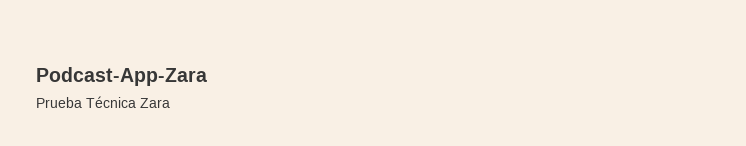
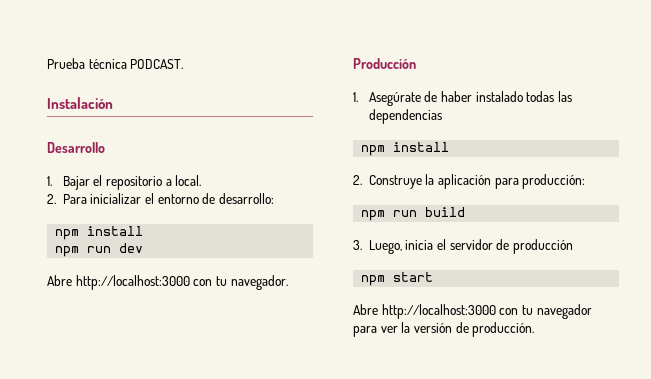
- Podcast-App-Zara
- Prueba Técnica Zara
+ Prueba técnica PODCAST.
+ Instalación
+ Desarrollo
+ 1. Bajar el repositorio a local.
+ 2. Para inicializar el entorno de desarrollo:
+ npm install
+ npm run dev
+ Abre http://localhost:3000 con tu navegador.
+ Producción
+ 1. Asegúrate de haber instalado todas las dependencias
+ npm install
+ 2. Construye la aplicación para producción:
+ npm run build
+ 3. Luego, inicia el servidor de producción
+ npm start
+ Abre http://localhost:3000 con tu navegador para ver la versión de producción.

